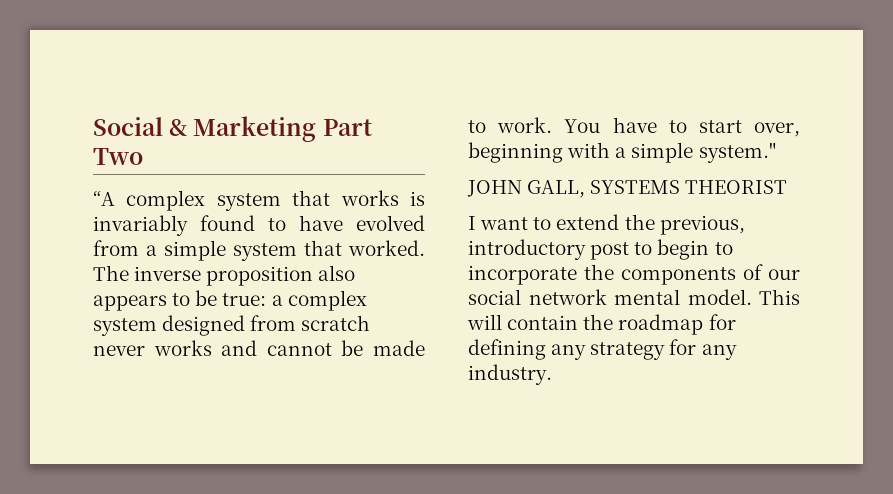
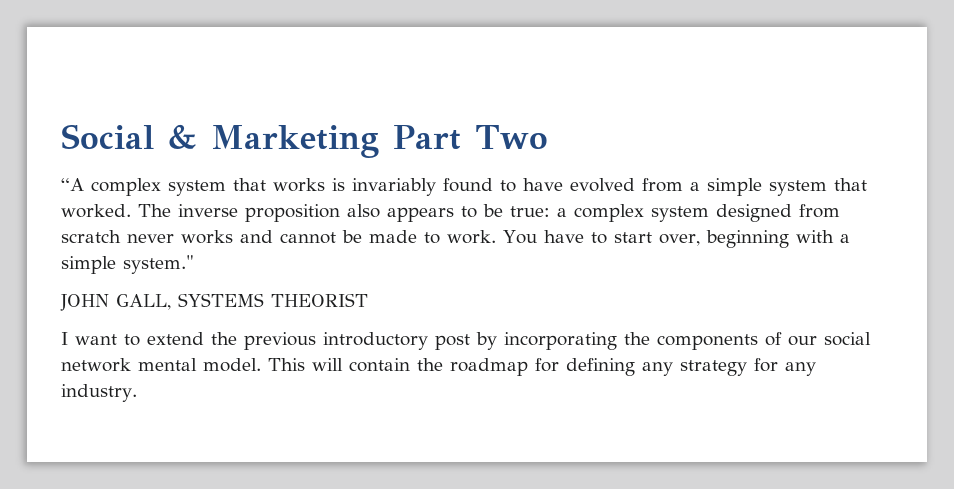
- I want to extend the previous, introductory post to begin to incorporate the components of our social network mental model.
+ I want to extend the previous introductory post by incorporating the components of our social network mental model.

